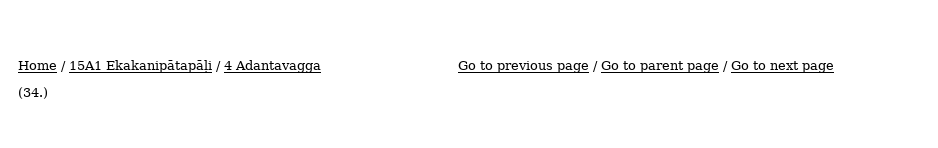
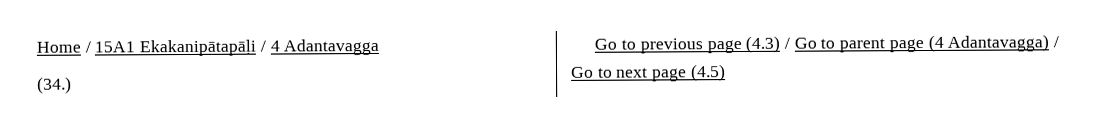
- Go to previous page / Go to parent page / Go to next page
+ Go to previous page (4.3) / Go to parent page (4 Adantavagga) / Go to next page (4.5)

